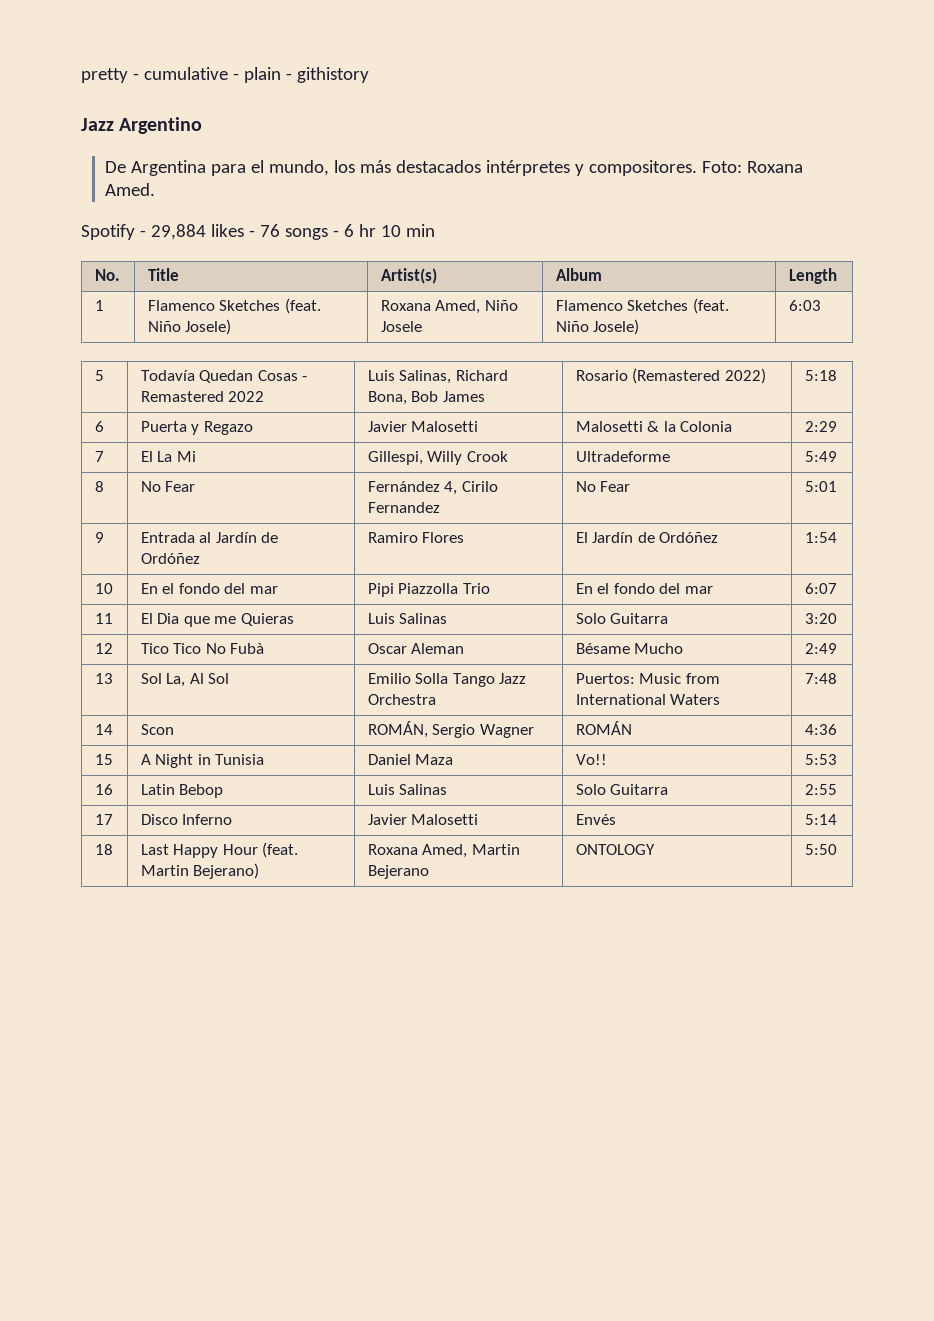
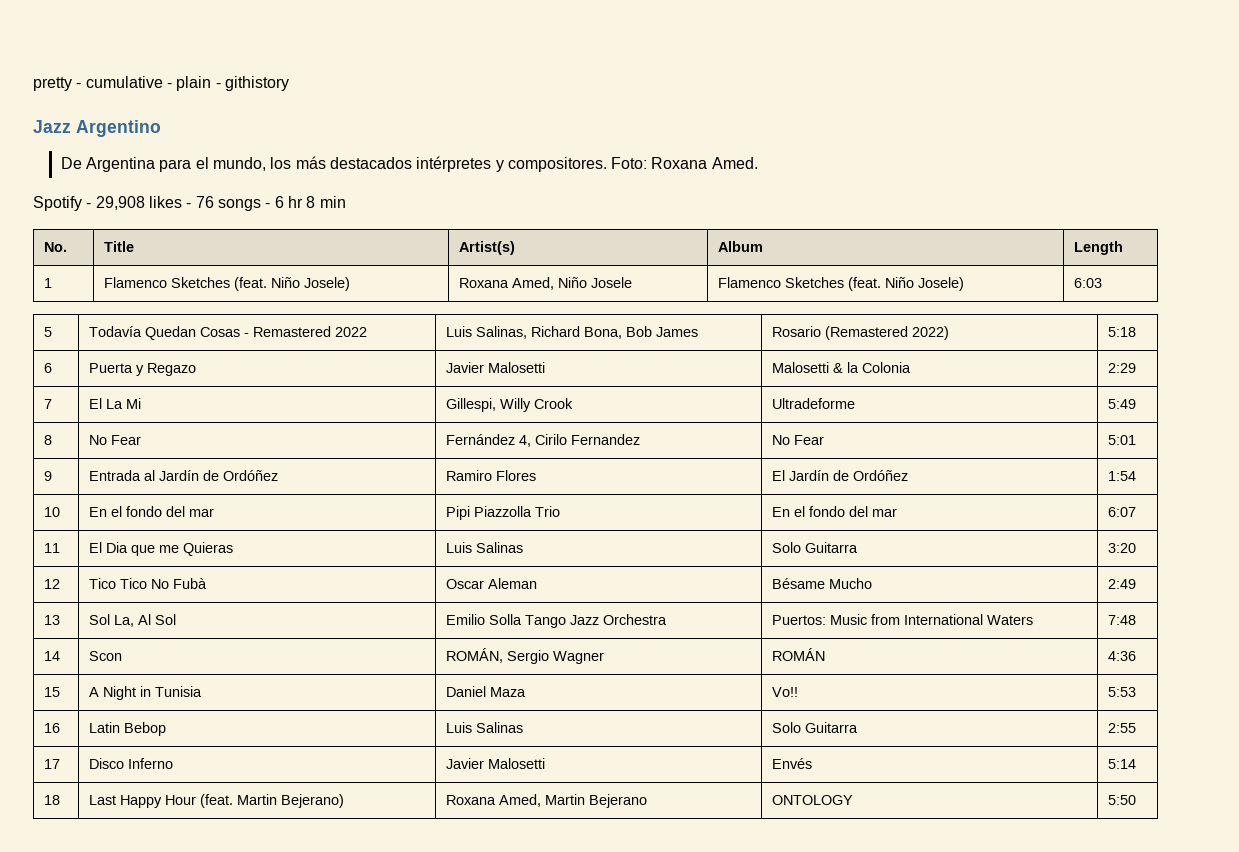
- Spotify - 29,884 likes - 76 songs - 6 hr 10 min
+ Spotify - 29,908 likes - 76 songs - 6 hr 8 min

